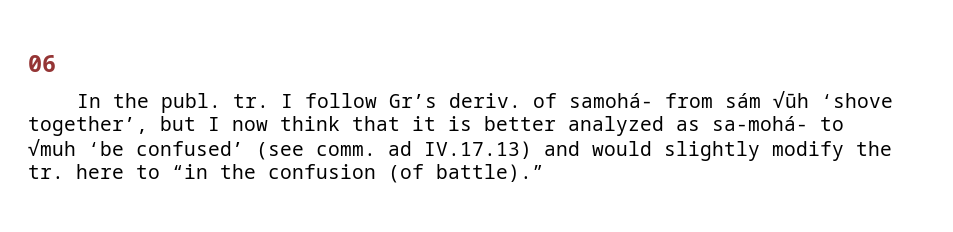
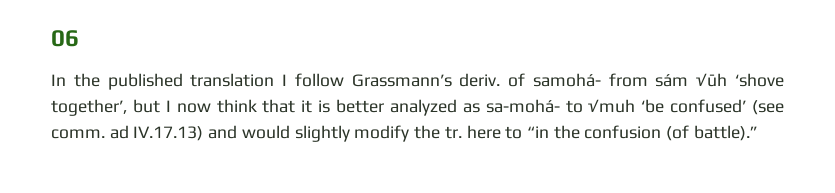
- In the publ. tr. I follow Gr’s deriv. of samohá- from sám √ūh ‘shove together’, but I now think that it is better analyzed as sa-mohá- to √muh ‘be confused’ (see comm. ad IV.17.13) and would slightly modify the tr. here to “in the confusion (of battle).”
+ In the published translation I follow Grassmann’s deriv. of samohá- from sám √ūh ‘shove together’, but I now think that it is better analyzed as sa-mohá- to √muh ‘be confused’ (see comm. ad IV.17.13) and would slightly modify the tr. here to “in the confusion (of battle).”

